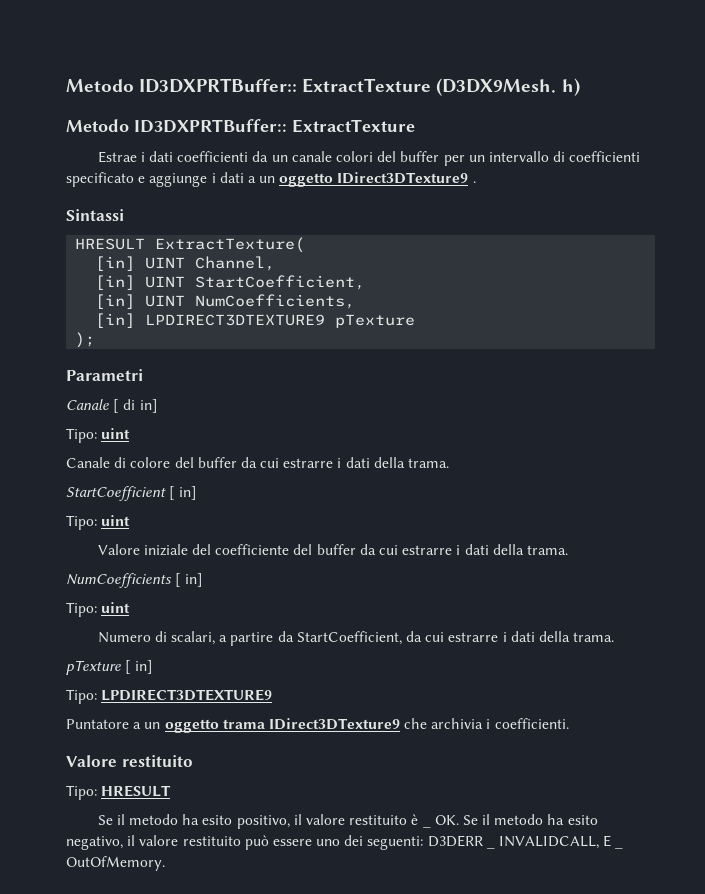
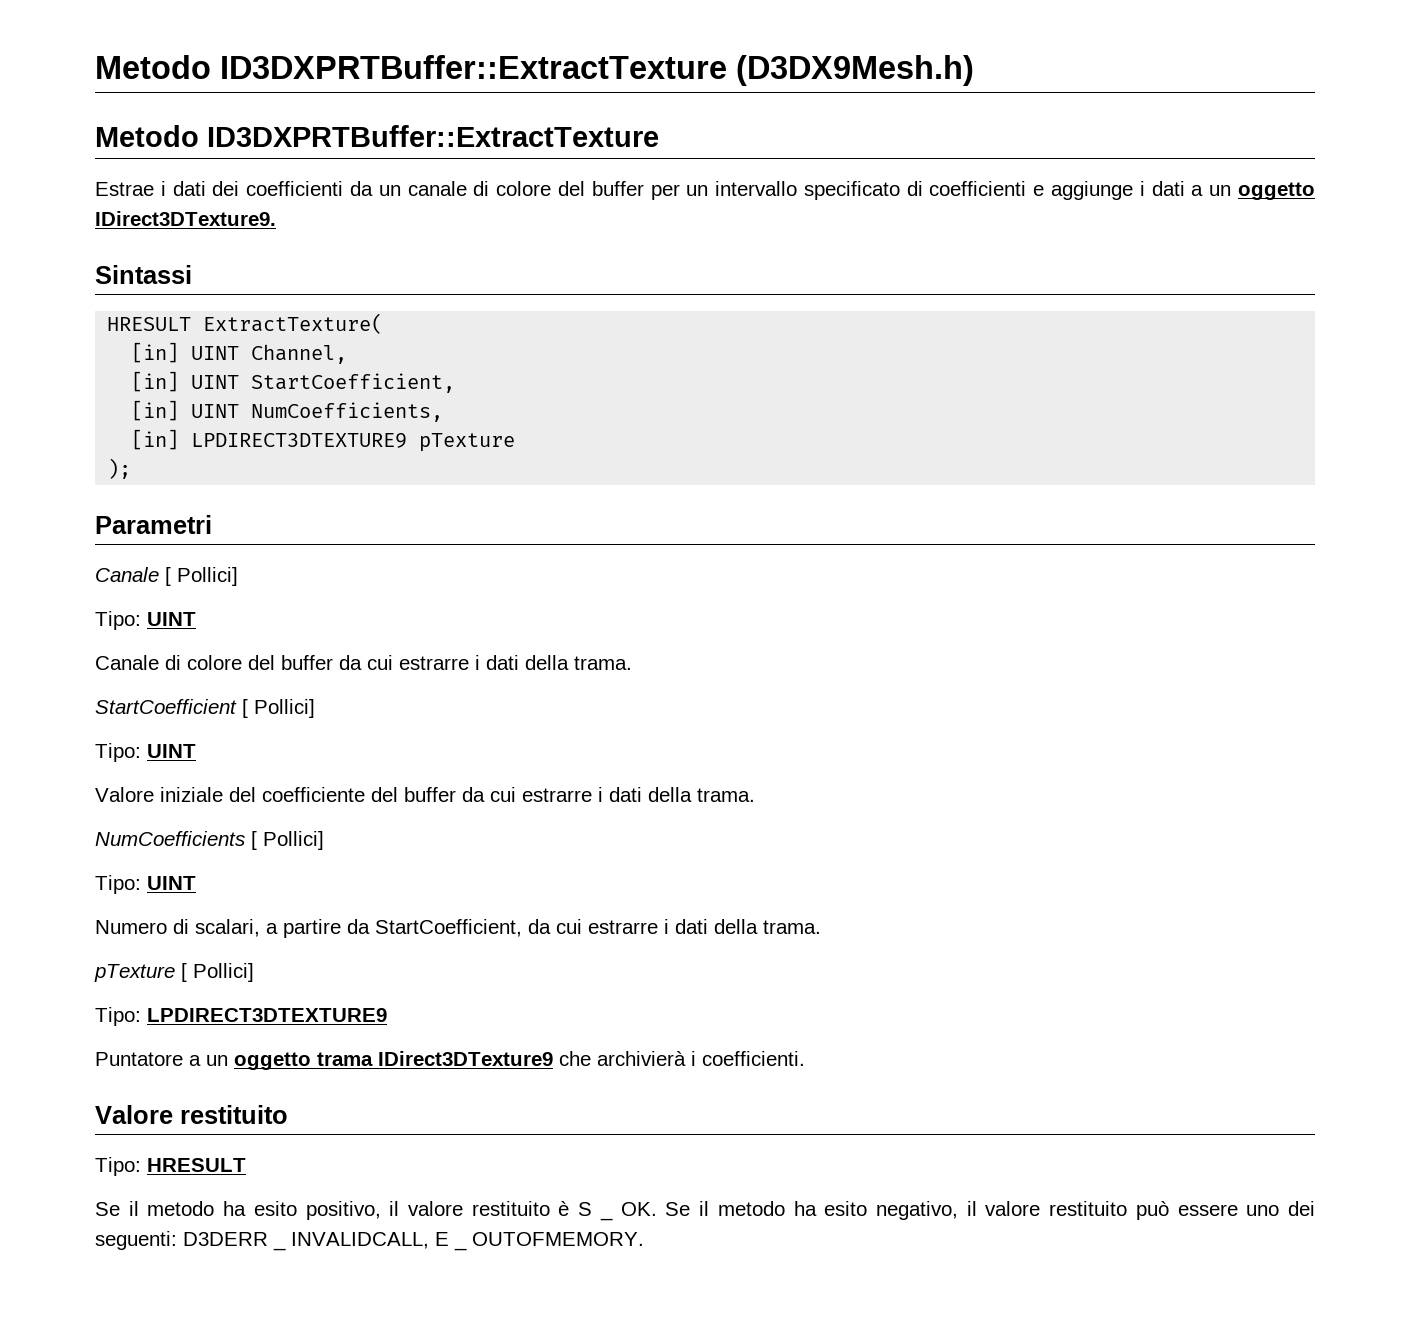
- Metodo ID3DXPRTBuffer:: ExtractTexture (D3DX9Mesh. h)
- Metodo ID3DXPRTBuffer:: ExtractTexture
+ Metodo ID3DXPRTBuffer::ExtractTexture (D3DX9Mesh.h)
+ Metodo ID3DXPRTBuffer::ExtractTexture
- Estrae i dati coefficienti da un canale colori del buffer per un intervallo di coefficienti specificato e aggiunge i dati a un oggetto IDirect3DTexture9 .
+ Estrae i dati dei coefficienti da un canale di colore del buffer per un intervallo specificato di coefficienti e aggiunge i dati a un oggetto IDirect3DTexture9.
- Canale [ di in]
- Tipo: uint
+ Canale [ Pollici]
+ Tipo: UINT
- StartCoefficient [ in]
- Tipo: uint
+ StartCoefficient [ Pollici]
+ Tipo: UINT
- NumCoefficients [ in]
- Tipo: uint
+ NumCoefficients [ Pollici]
+ Tipo: UINT
- pTexture [ in]
+ pTexture [ Pollici]
- Puntatore a un oggetto trama IDirect3DTexture9 che archivia i coefficienti.
+ Puntatore a un oggetto trama IDirect3DTexture9 che archivierà i coefficienti.
- Se il metodo ha esito positivo, il valore restituito è _ OK. Se il metodo ha esito negativo, il valore restituito può essere uno dei seguenti: D3DERR _ INVALIDCALL, E _ OutOfMemory.
+ Se il metodo ha esito positivo, il valore restituito è S _ OK. Se il metodo ha esito negativo, il valore restituito può essere uno dei seguenti: D3DERR _ INVALIDCALL, E _ OUTOFMEMORY.

